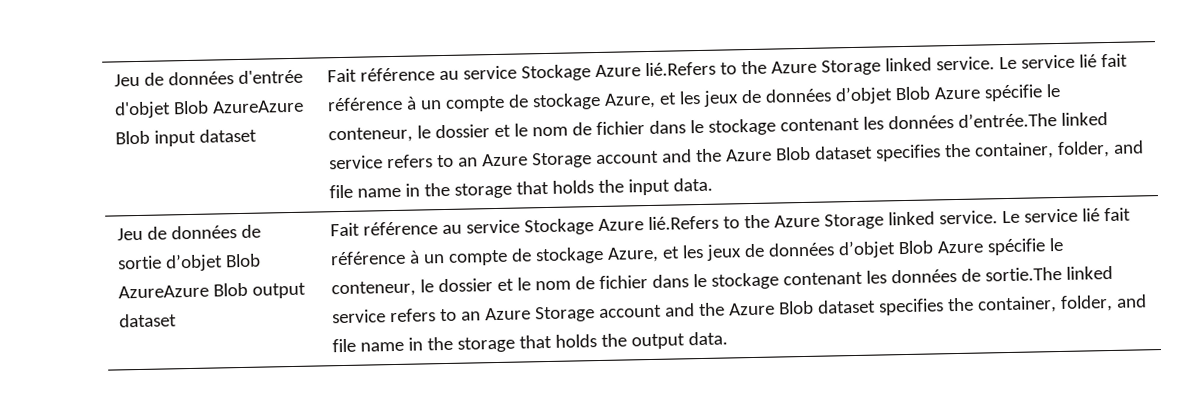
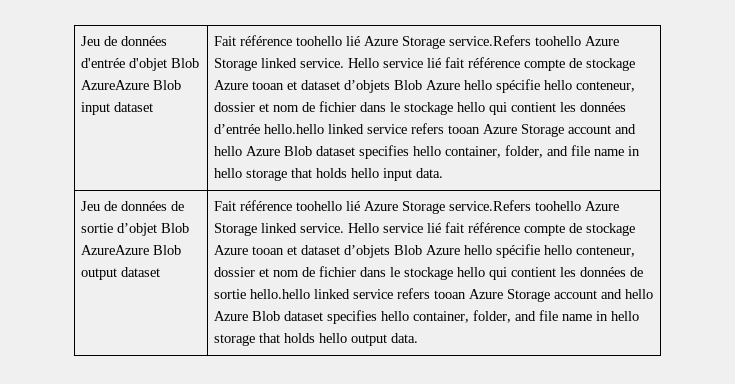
- Fait référence au service Stockage Azure lié.Refers to the Azure Storage linked service. Le service lié fait référence à un compte de stockage Azure, et les jeux de données d’objet Blob Azure spécifie le conteneur, le dossier et le nom de fichier dans le stockage contenant les données d’entrée.The linked service refers to an Azure Storage account and the Azure Blob dataset specifies the container, folder, and file name in the storage that holds the input data.
+ Fait référence toohello lié Azure Storage service.Refers toohello Azure Storage linked service. Hello service lié fait référence compte de stockage Azure tooan et dataset d’objets Blob Azure hello spécifie hello conteneur, dossier et nom de fichier dans le stockage hello qui contient les données d’entrée hello.hello linked service refers tooan Azure Storage account and hello Azure Blob dataset specifies hello container, folder, and file name in hello storage that holds hello input data.
- Fait référence au service Stockage Azure lié.Refers to the Azure Storage linked service. Le service lié fait référence à un compte de stockage Azure, et les jeux de données d’objet Blob Azure spécifie le conteneur, le dossier et le nom de fichier dans le stockage contenant les données de sortie.The linked service refers to an Azure Storage account and the Azure Blob dataset specifies the container, folder, and file name in the storage that holds the output data.
+ Fait référence toohello lié Azure Storage service.Refers toohello Azure Storage linked service. Hello service lié fait référence compte de stockage Azure tooan et dataset d’objets Blob Azure hello spécifie hello conteneur, dossier et nom de fichier dans le stockage hello qui contient les données de sortie hello.hello linked service refers tooan Azure Storage account and hello Azure Blob dataset specifies hello container, folder, and file name in hello storage that holds hello output data.

